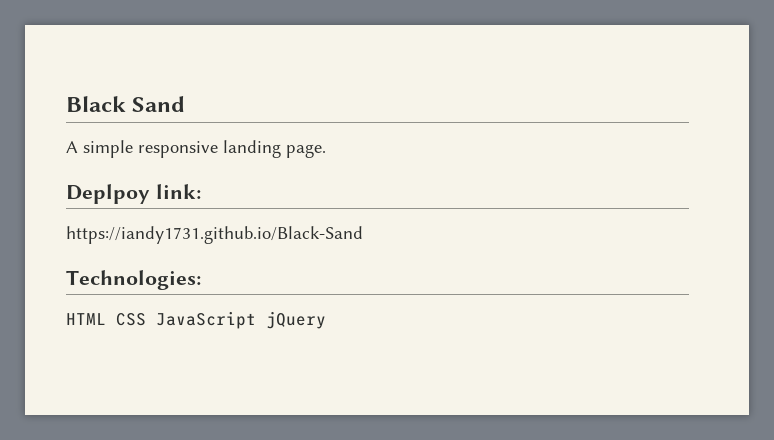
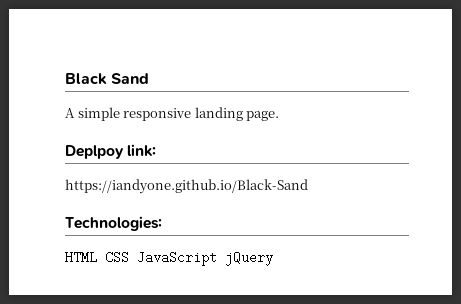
- https://iandy1731.github.io/Black-Sand
+ https://iandyone.github.io/Black-Sand

